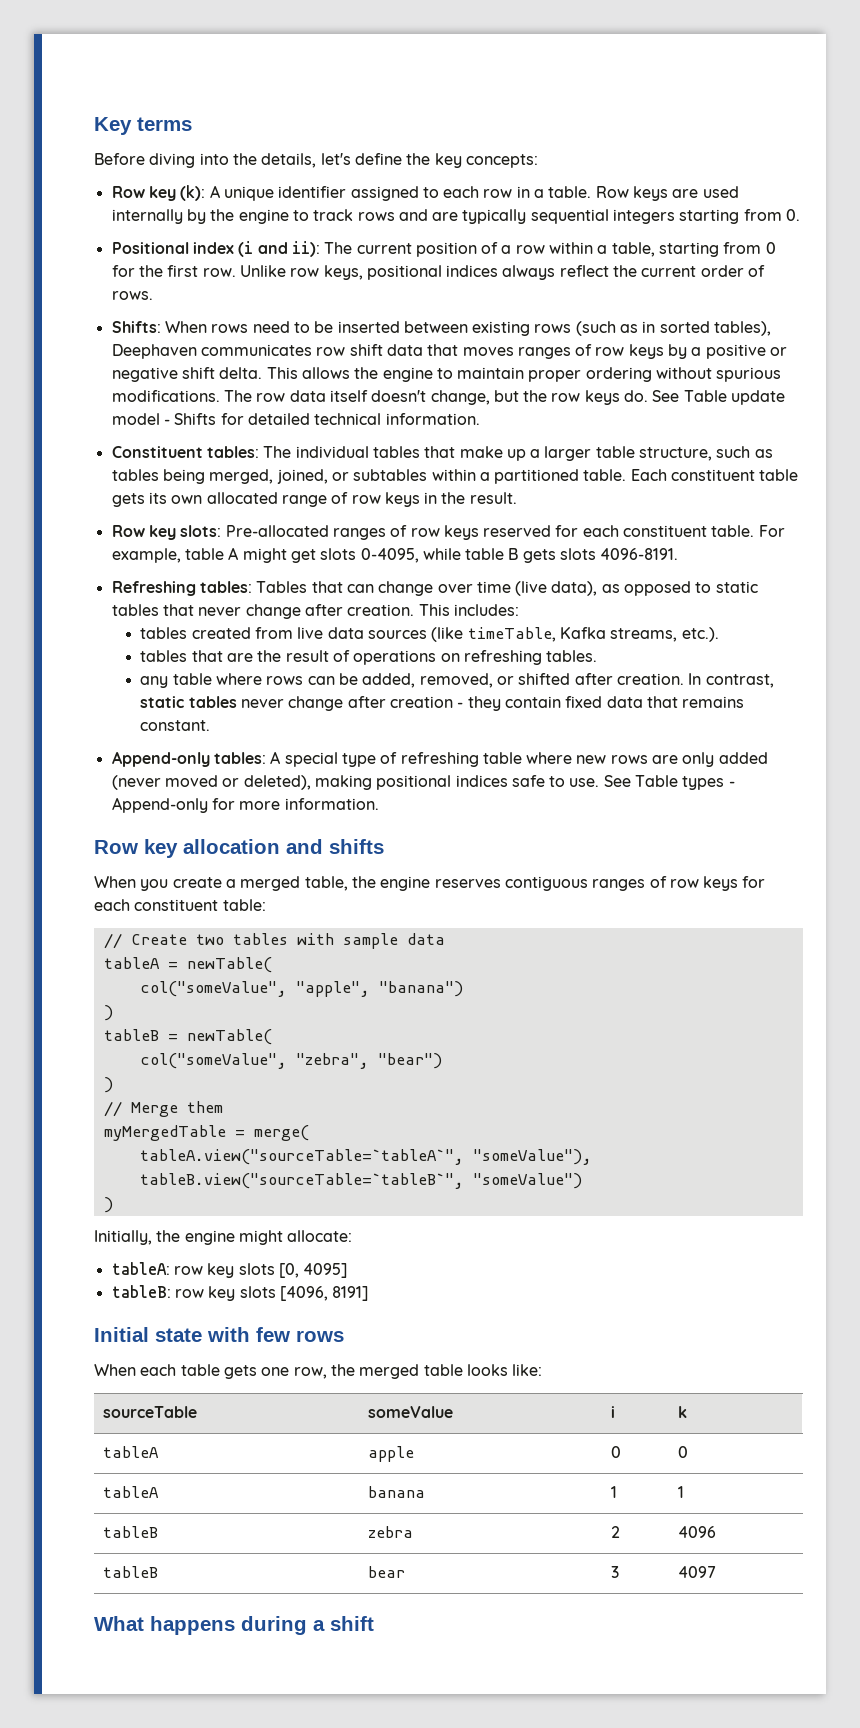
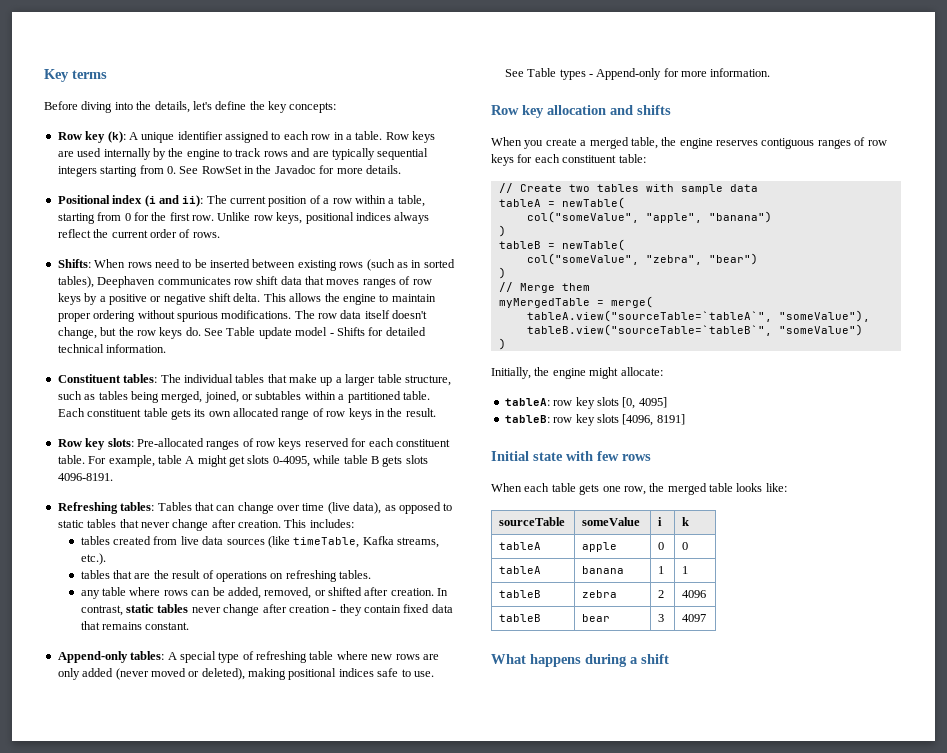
- Row keys are used internally by the engine to track rows and are typically sequential integers starting from 0.
+ Row keys are used internally by the engine to track rows and are typically sequential integers starting from 0. See RowSet in the Javadoc for more details.

